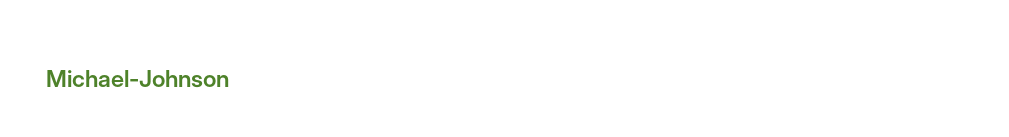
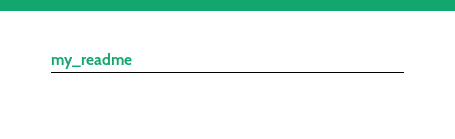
- Michael-Johnson
+ my_readme

